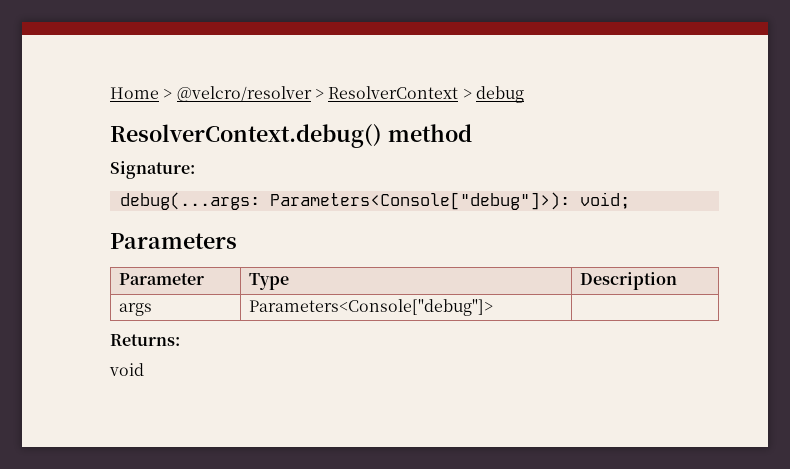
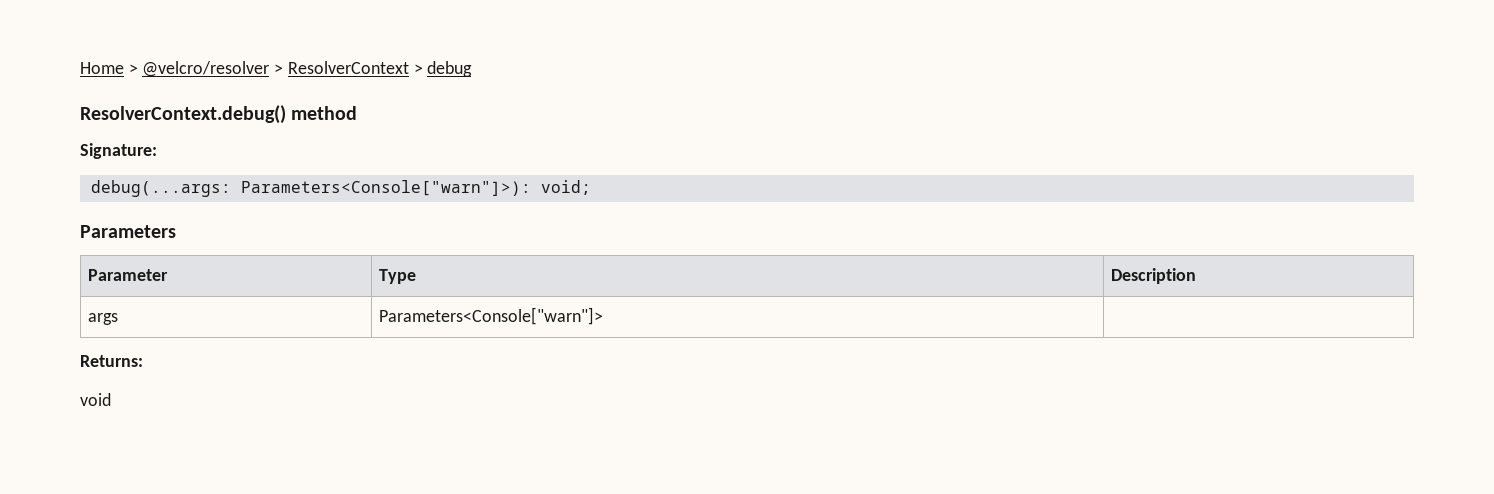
- debug(...args: Parameters<Console["debug"]>): void;
+ debug(...args: Parameters<Console["warn"]>): void;
- args | Parameters<Console["debug"]> |
+ args | Parameters<Console["warn"]> |

